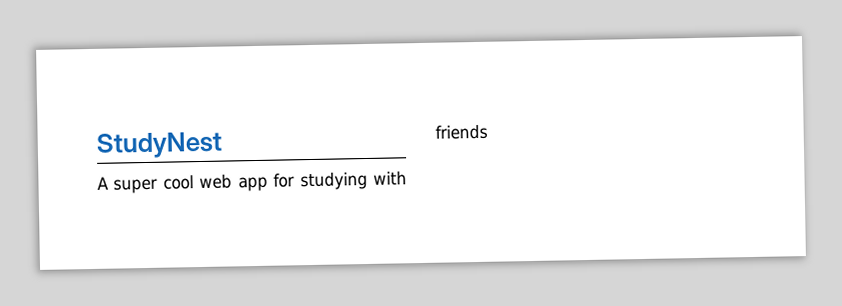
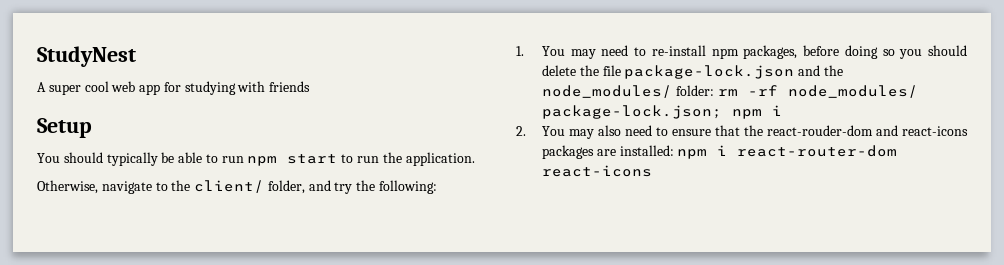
+ Setup
+ You should typically be able to run npm start to run the application.
+ Otherwise, navigate to the client/ folder, and try the following:
+ 1. You may need to re-install npm packages, before doing so you should delete the file package-lock.json and the node_modules/ folder: rm -rf node_modules/ package-lock.json; npm i
+ 2. You may also need to ensure that the react-rouder-dom and react-icons packages are installed: npm i react-router-dom react-icons

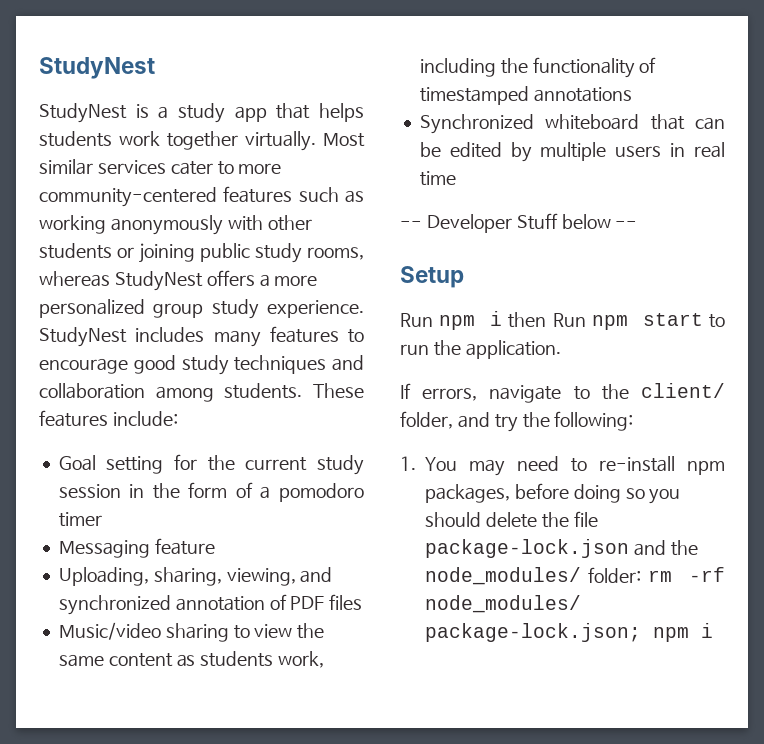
- A super cool web app for studying with friends
+ StudyNest is a study app that helps students work together virtually. Most similar services cater to more community-centered features such as working anonymously with other students or joining public study rooms, whereas StudyNest offers a more personalized group study experience. StudyNest includes many features to encourage good study techniques and collaboration among students. These features include:
+ Goal setting for the current study session in the form of a pomodoro timer
+ Messaging feature
+ Uploading, sharing, viewing, and synchronized annotation of PDF files
+ Music/video sharing to view the same content as students work, including the functionality of timestamped annotations
+ Synchronized whiteboard that can be edited by multiple users in real time
+ -- Developer Stuff below --
  Setup
- You should typically be able to run npm start to run the application.
+ Run npm i then Run npm start to run the application.
- Otherwise, navigate to the client/ folder, and try the following:
+ If errors, navigate to the client/ folder, and try the following:
- 2. You may also need to ensure that the react-rouder-dom and react-icons packages are installed: npm i react-router-dom react-icons

